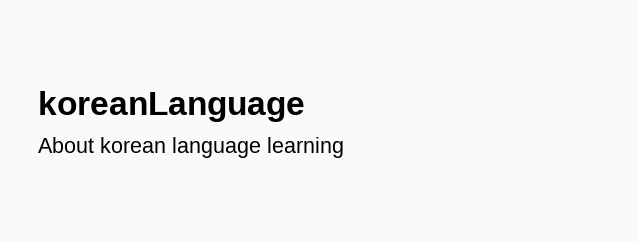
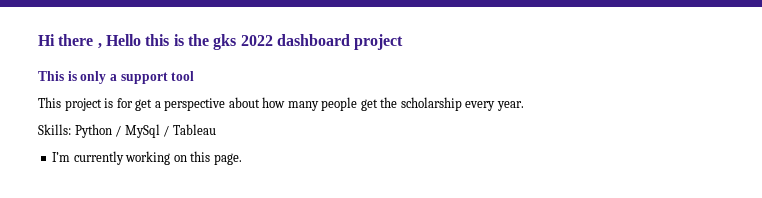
- koreanLanguage
- About korean language learning
+ Hi there , Hello this is the gks 2022 dashboard project
+ This is only a support tool
+ This project is for get a perspective about how many people get the scholarship every year.
+ Skills: Python / MySql / Tableau
+ I’m currently working on this page.

